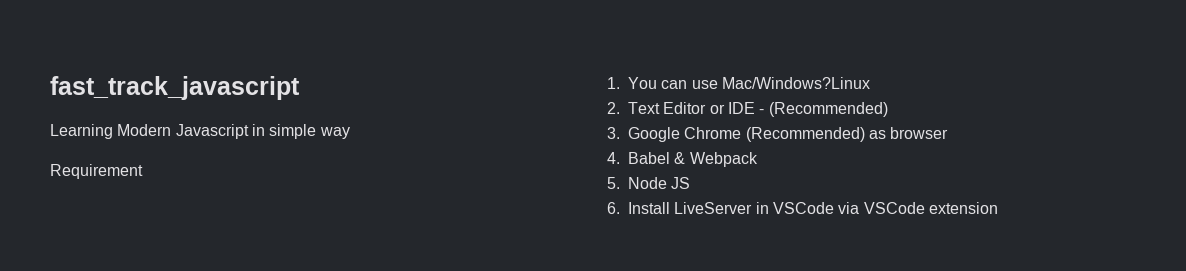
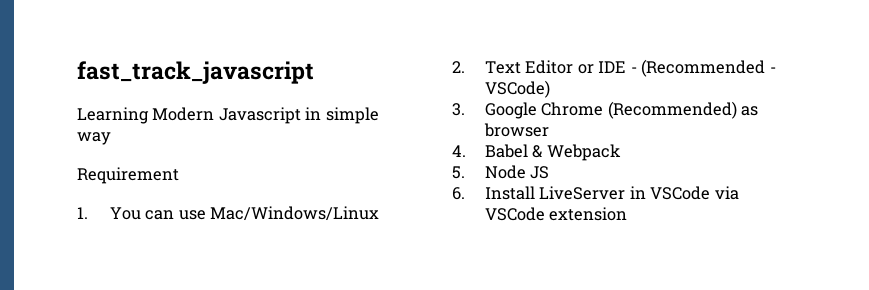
- 1. You can use Mac/Windows?Linux
+ 1. You can use Mac/Windows/Linux
- 2. Text Editor or IDE - (Recommended)
+ 2. Text Editor or IDE - (Recommended - VSCode)

